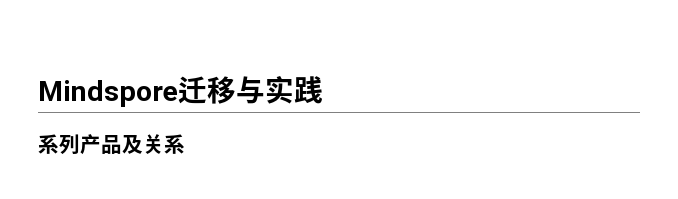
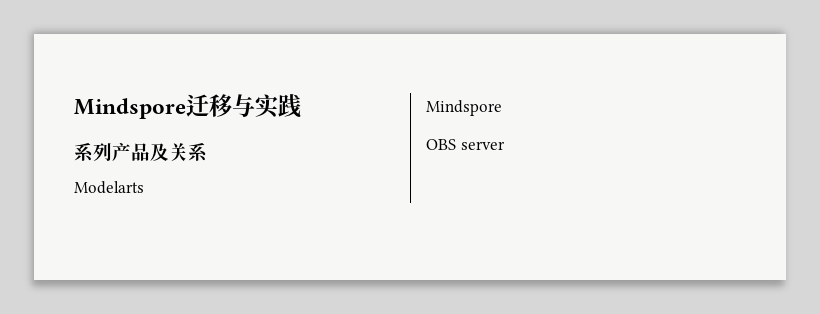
+ Modelarts
+ Mindspore
+ OBS server

